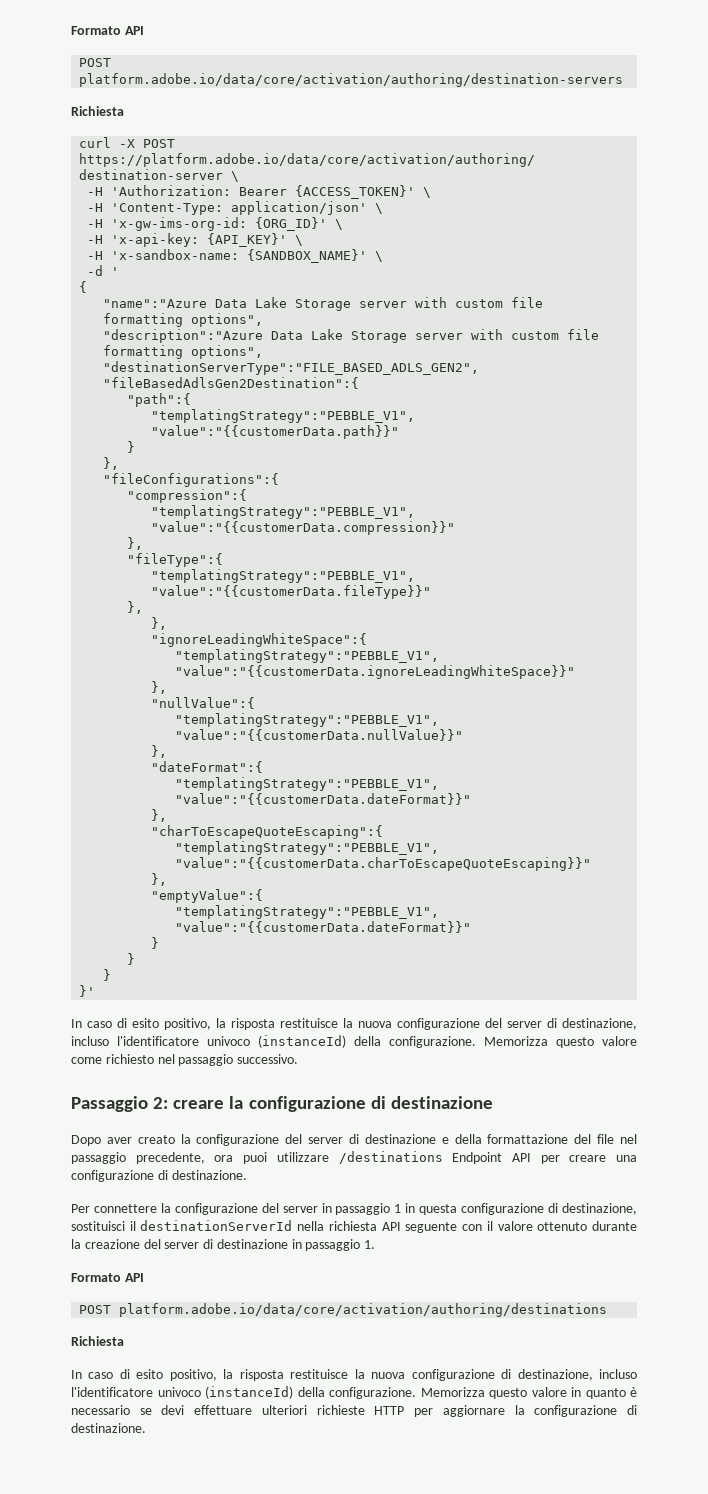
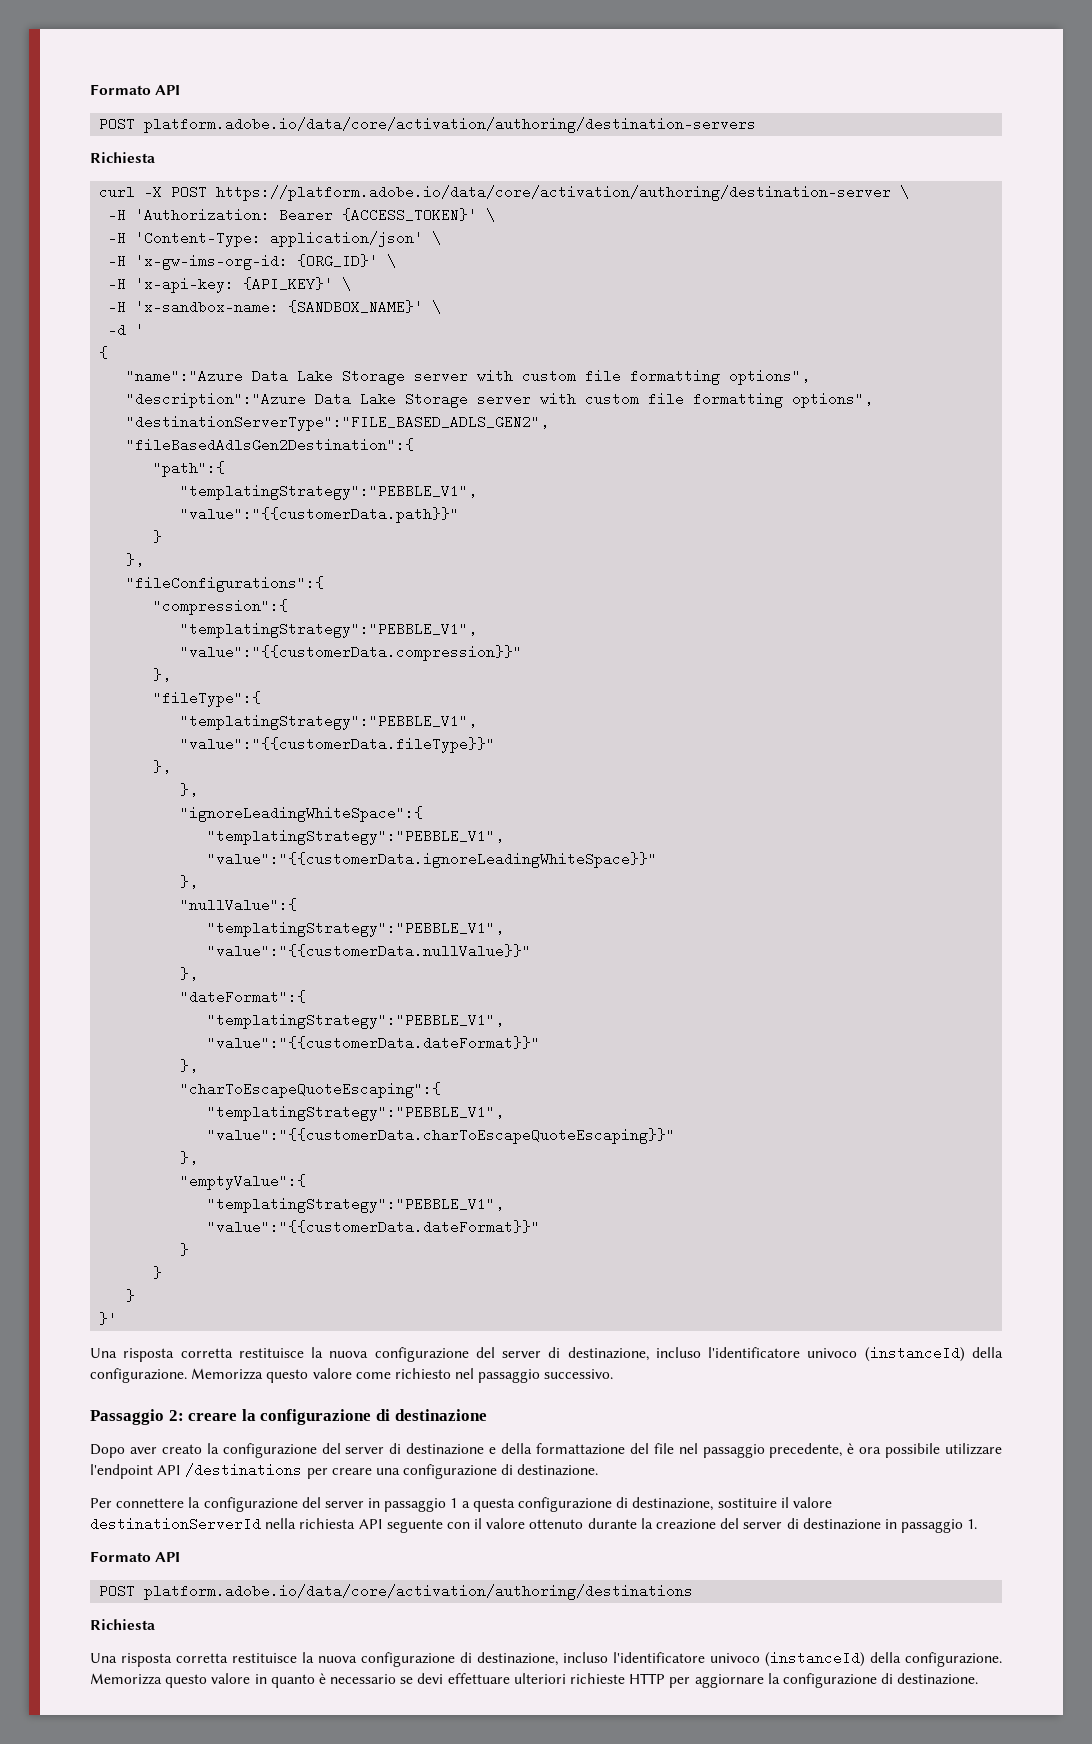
- In caso di esito positivo, la risposta restituisce la nuova configurazione del server di destinazione, incluso l'identificatore univoco (instanceId) della configurazione.
+ Una risposta corretta restituisce la nuova configurazione del server di destinazione, incluso l'identificatore univoco (instanceId) della configurazione.
- Dopo aver creato la configurazione del server di destinazione e della formattazione del file nel passaggio precedente, ora puoi utilizzare /destinations Endpoint API per creare una configurazione di destinazione.
+ Dopo aver creato la configurazione del server di destinazione e della formattazione del file nel passaggio precedente, è ora possibile utilizzare l'endpoint API /destinations per creare una configurazione di destinazione.
- Per connettere la configurazione del server in passaggio 1 in questa configurazione di destinazione, sostituisci il destinationServerId nella richiesta API seguente con il valore ottenuto durante la creazione del server di destinazione in passaggio 1.
+ Per connettere la configurazione del server in passaggio 1 a questa configurazione di destinazione, sostituire il valore destinationServerId nella richiesta API seguente con il valore ottenuto durante la creazione del server di destinazione in passaggio 1.
- In caso di esito positivo, la risposta restituisce la nuova configurazione di destinazione, incluso l'identificatore univoco (instanceId) della configurazione.
+ Una risposta corretta restituisce la nuova configurazione di destinazione, incluso l'identificatore univoco (instanceId) della configurazione.

